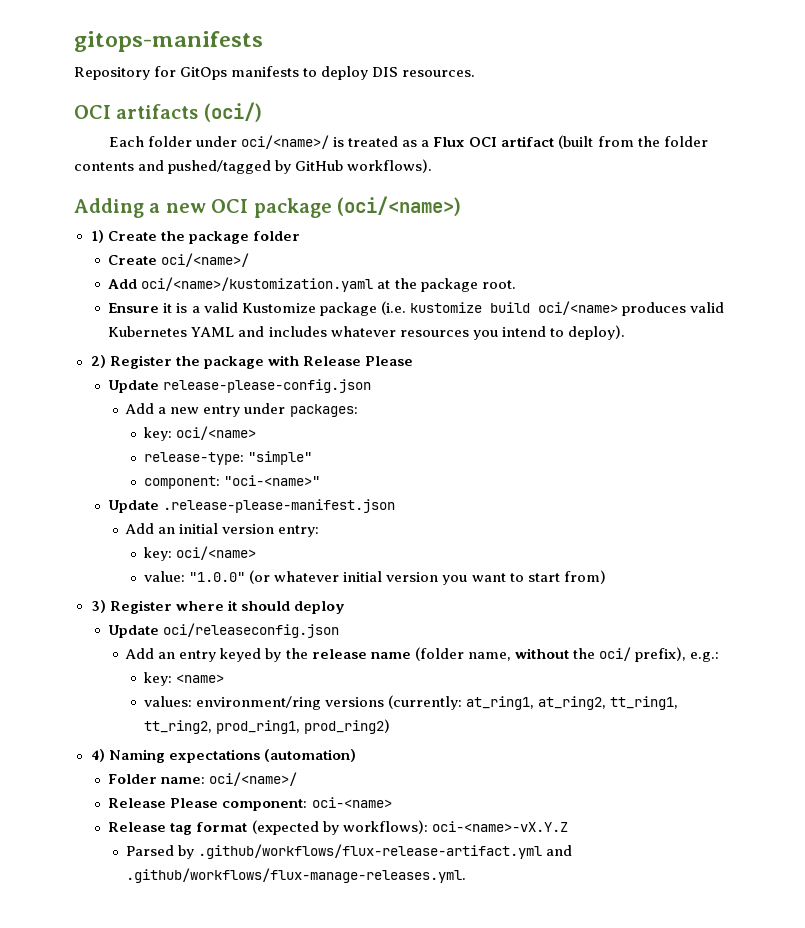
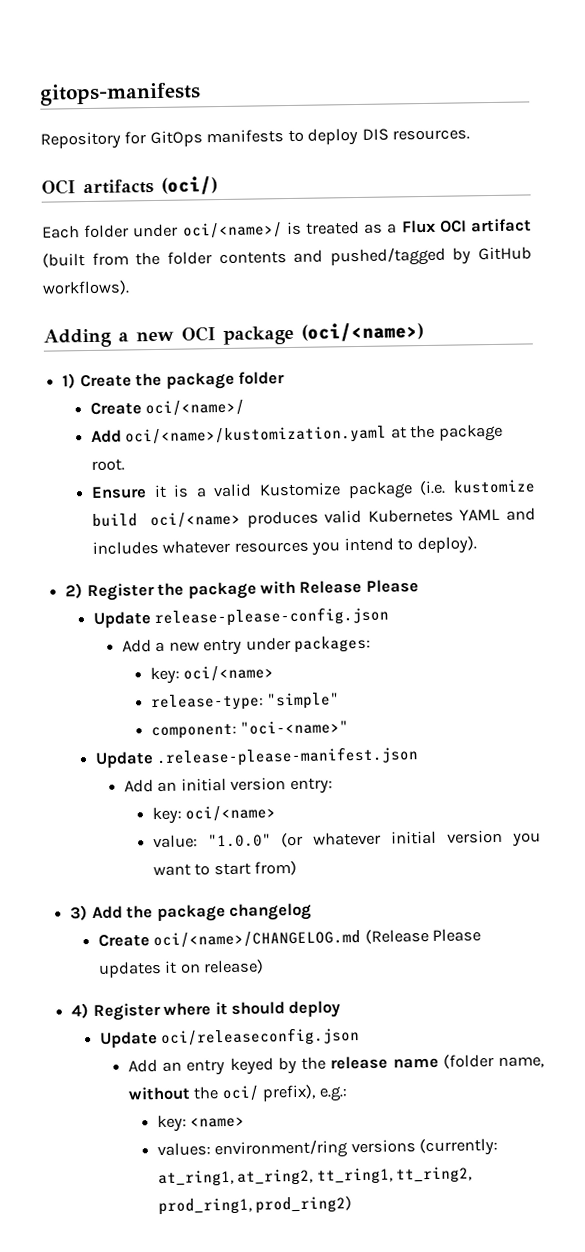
- 3) Register where it should deploy
+ 3) Add the package changelog
+ Create oci/<name>/CHANGELOG.md (Release Please updates it on release)
+ 4) Register where it should deploy
- 4) Naming expectations (automation)
- Folder name: oci/<name>/
- Release Please component: oci-<name>
- Release tag format (expected by workflows): oci-<name>-vX.Y.Z
- Parsed by .github/workflows/flux-release-artifact.yml and .github/workflows/flux-manage-releases.yml.

